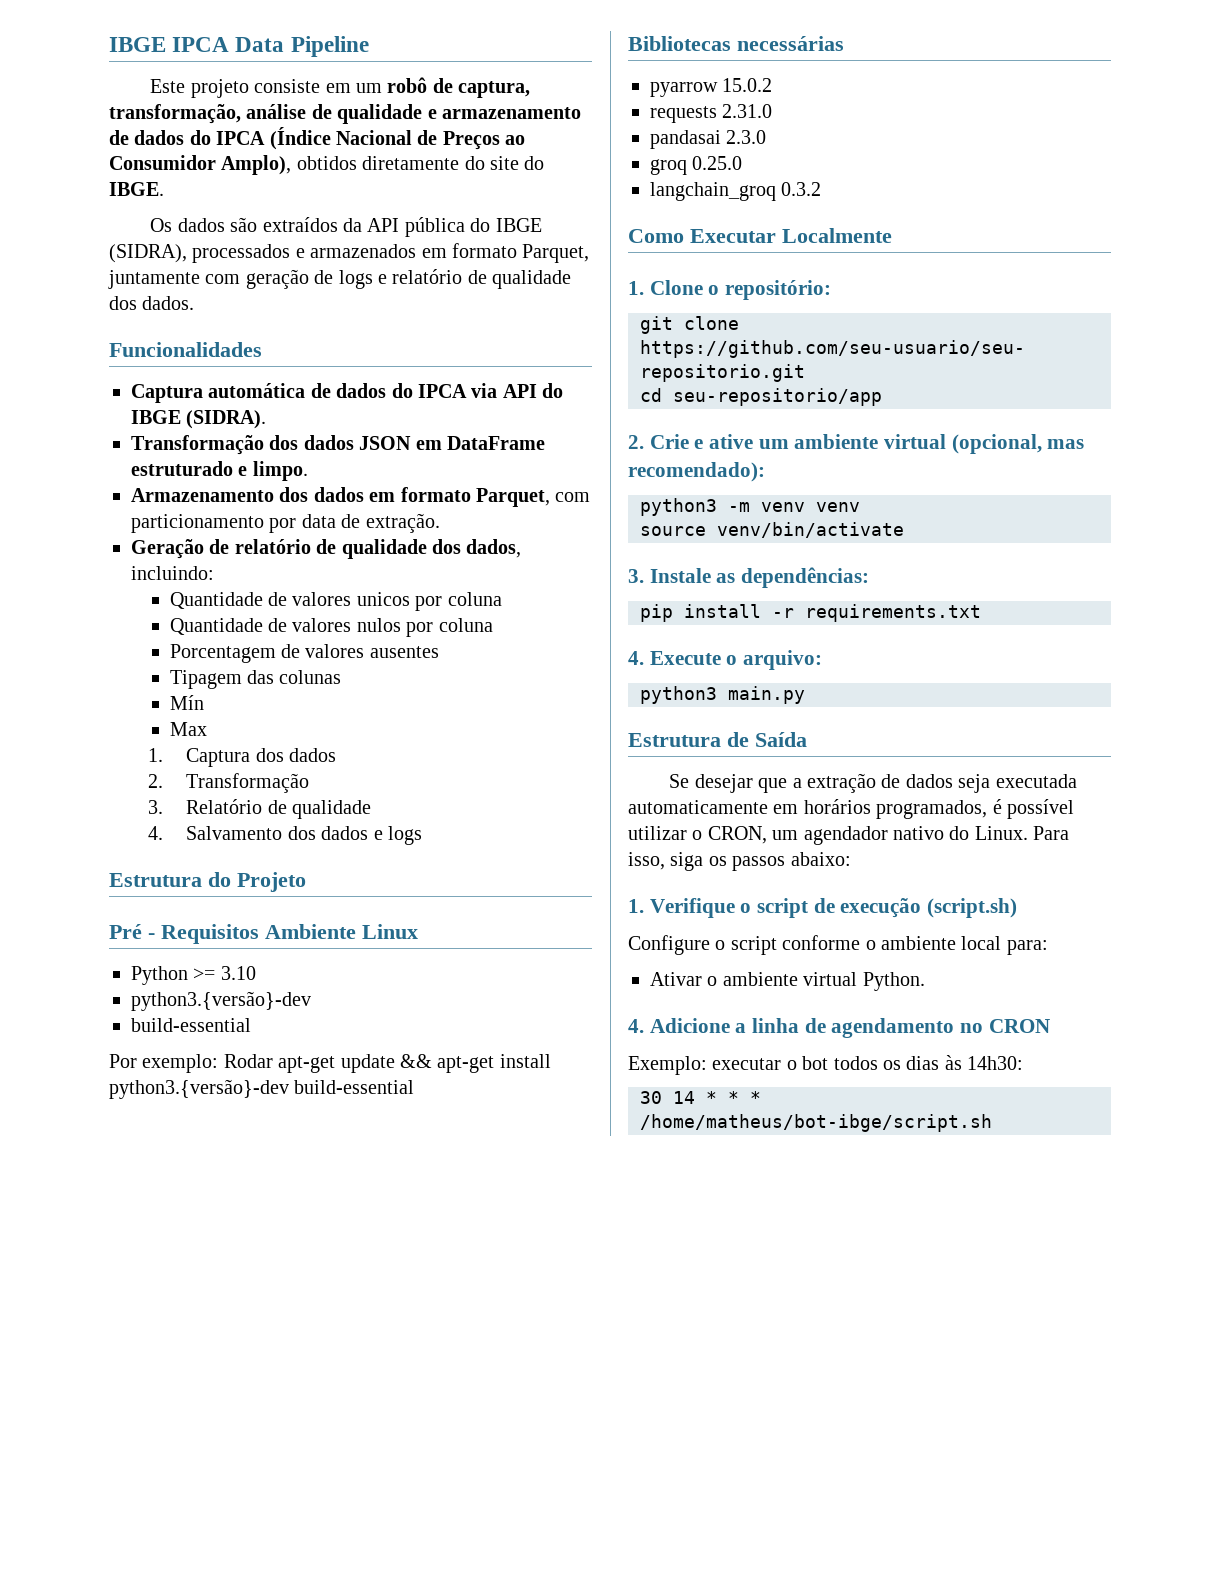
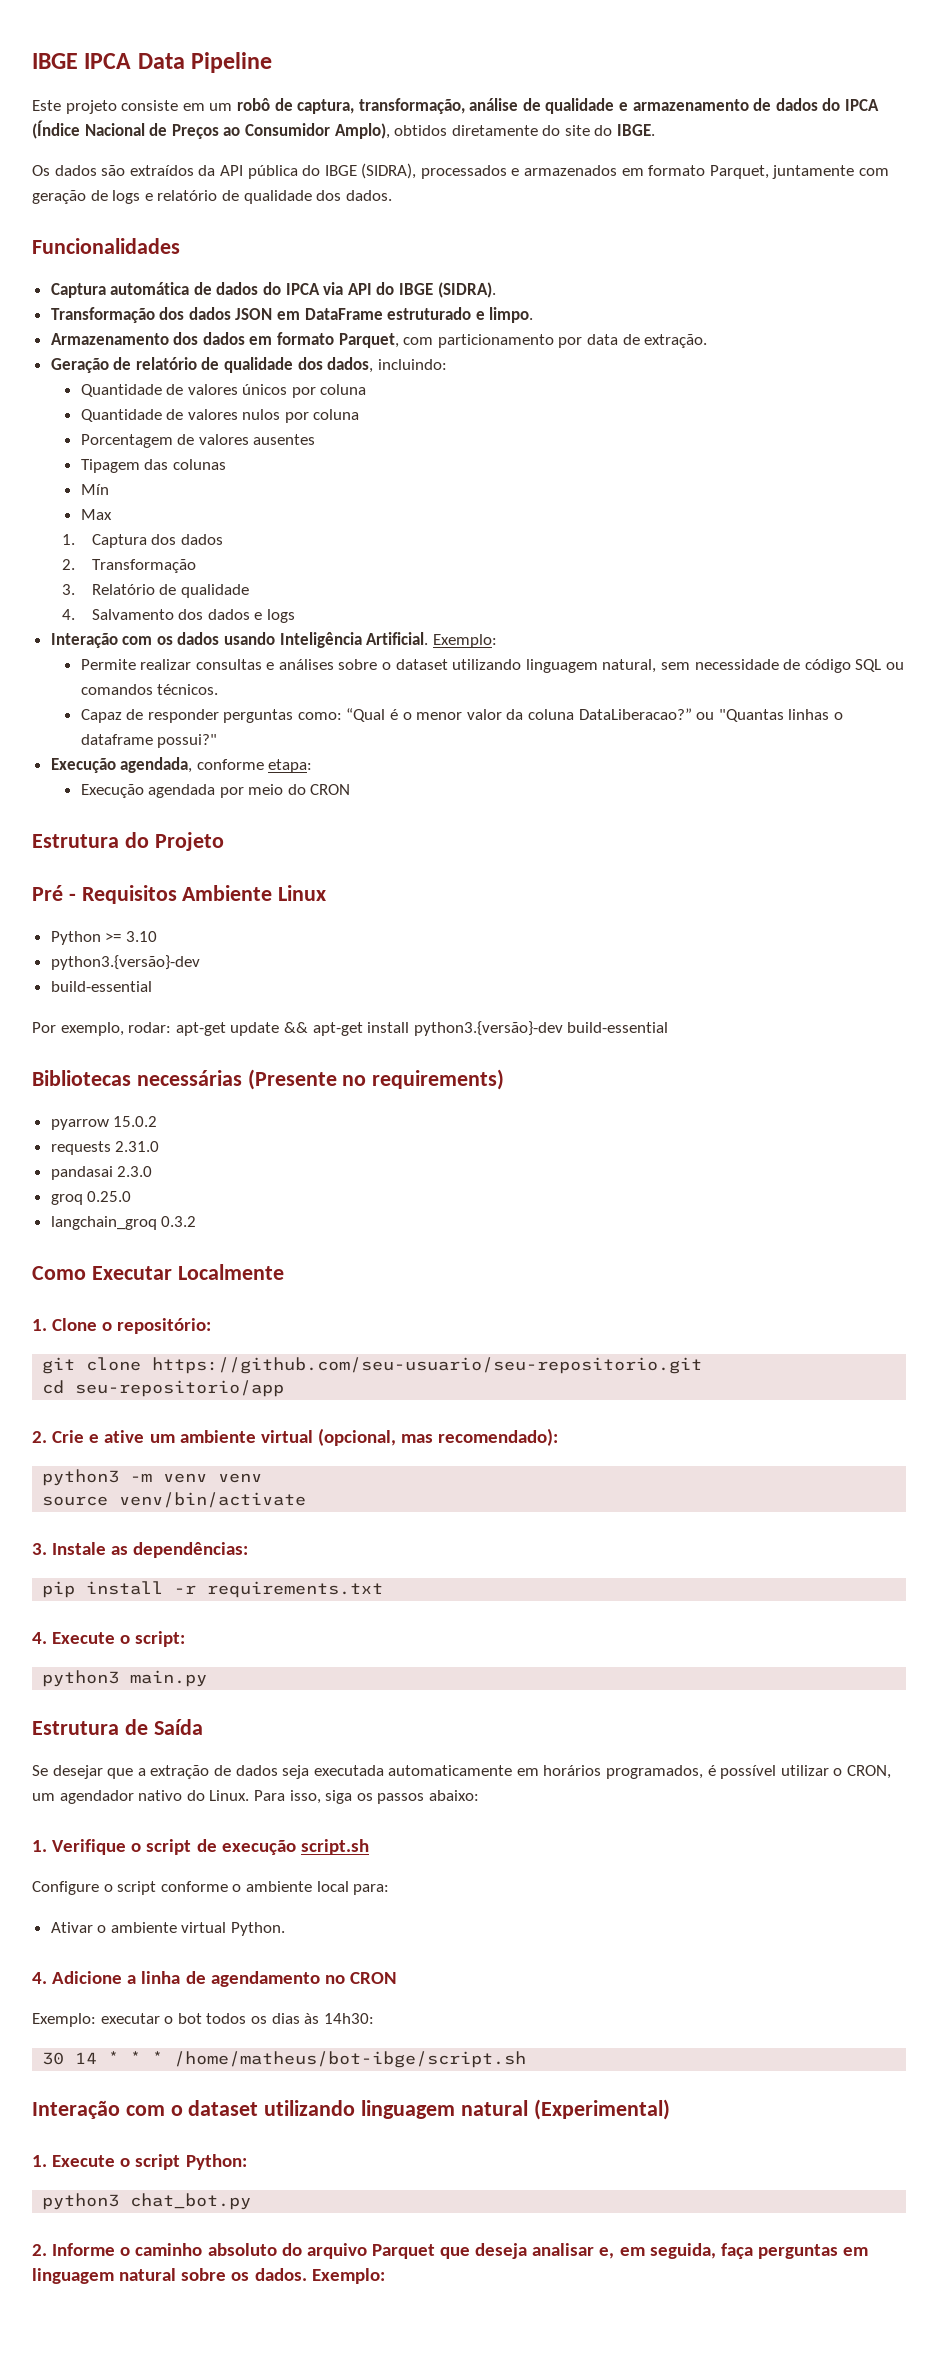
- Quantidade de valores unicos por coluna
+ Quantidade de valores únicos por coluna
+ Interação com os dados usando Inteligência Artificial. Exemplo:
+ Permite realizar consultas e análises sobre o dataset utilizando linguagem natural, sem necessidade de código SQL ou comandos técnicos.
+ Capaz de responder perguntas como: “Qual é o menor valor da coluna DataLiberacao?” ou "Quantas linhas o dataframe possui?"
+ Execução agendada, conforme etapa:
+ Execução agendada por meio do CRON
- Por exemplo: Rodar apt-get update && apt-get install python3.{versão}-dev build-essential
+ Por exemplo, rodar: apt-get update && apt-get install python3.{versão}-dev build-essential
- Bibliotecas necessárias
+ Bibliotecas necessárias (Presente no requirements)
- 4. Execute o arquivo:
+ 4. Execute o script:
- 1. Verifique o script de execução (script.sh)
+ 1. Verifique o script de execução script.sh
+ Interação com o dataset utilizando linguagem natural (Experimental)
+ 1. Execute o script Python:
+ python3 chat_bot.py
+ 2. Informe o caminho absoluto do arquivo Parquet que deseja analisar e, em seguida, faça perguntas em linguagem natural sobre os dados. Exemplo:

